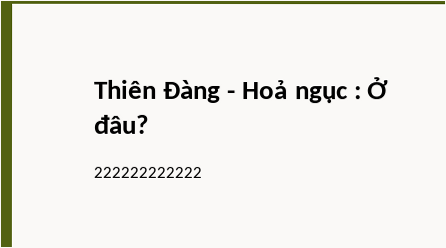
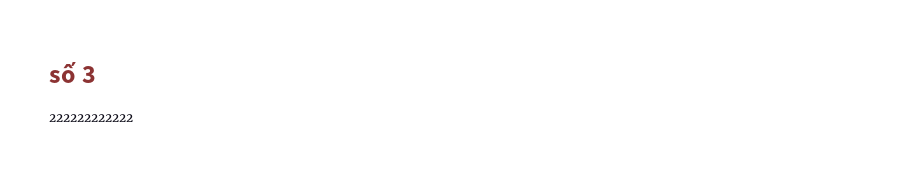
- Thiên Đàng - Hoả ngục : Ở đâu?
+ số 3

